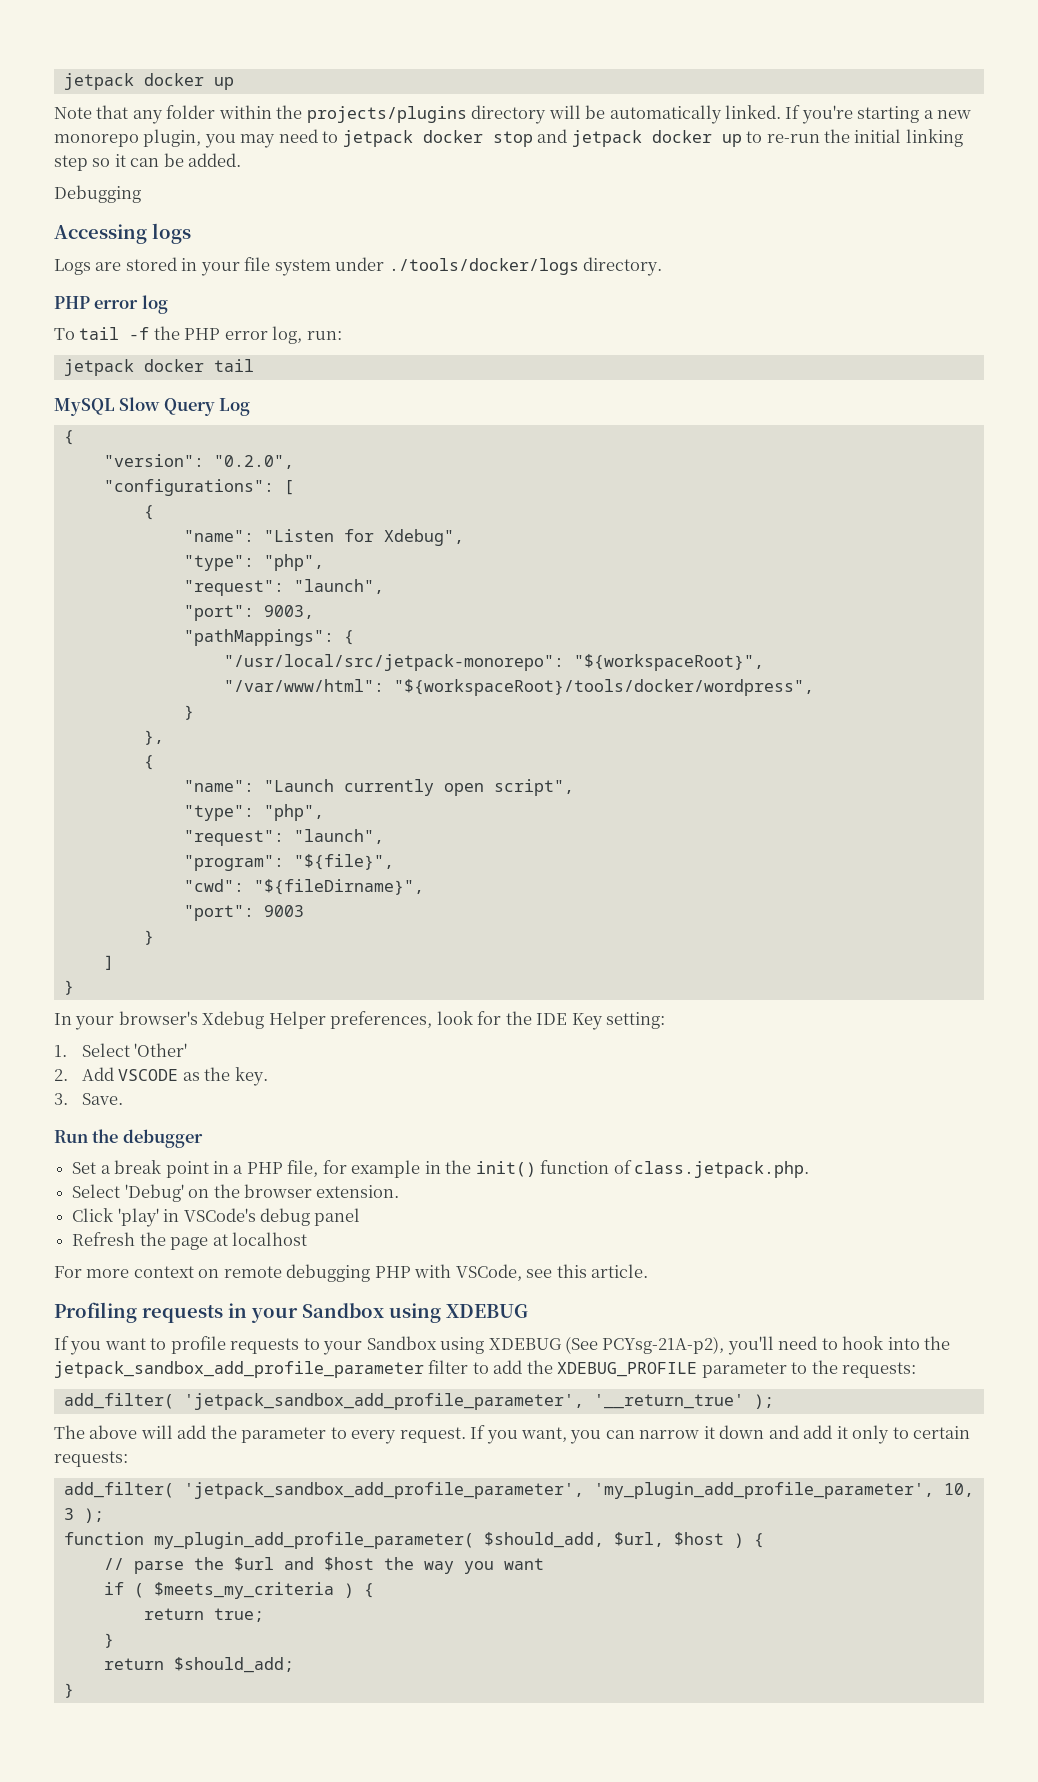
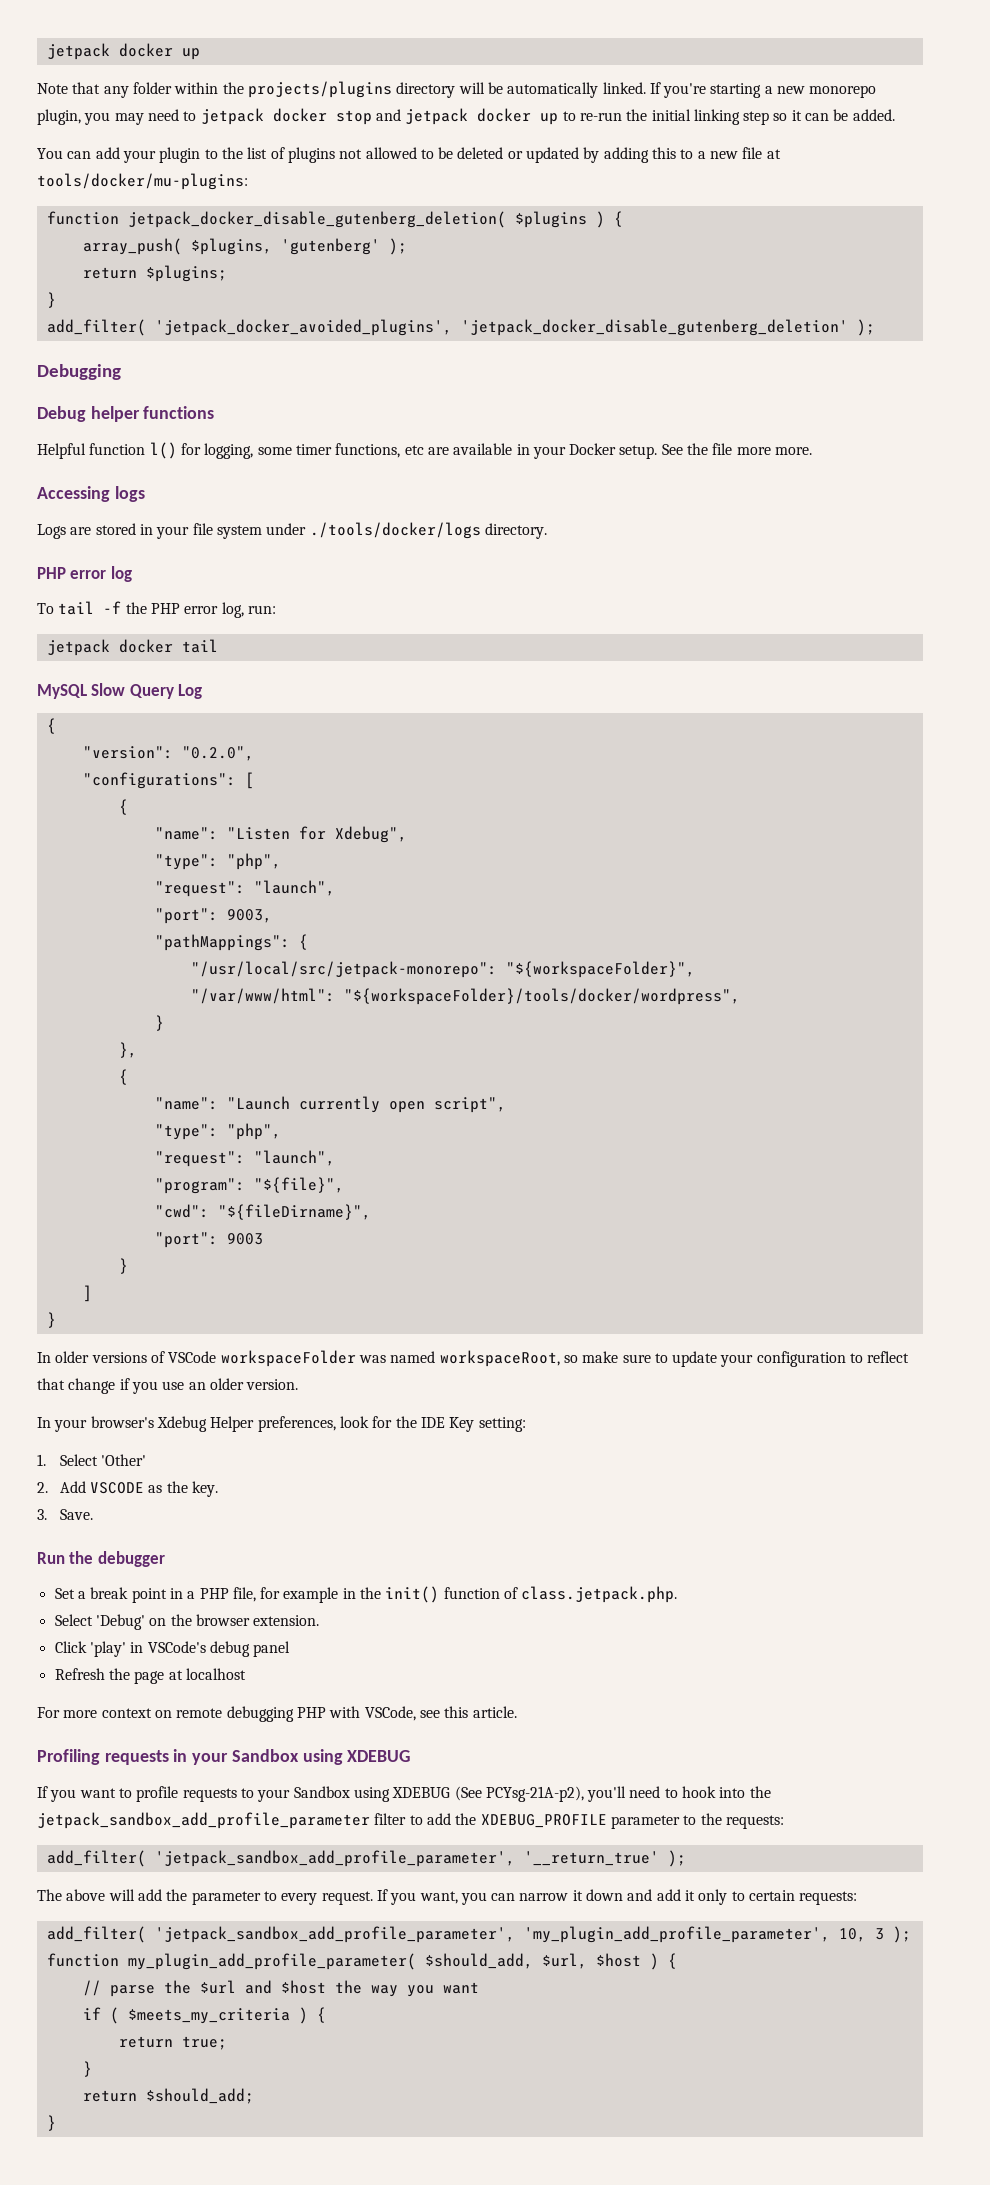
+ You can add your plugin to the list of plugins not allowed to be deleted or updated by adding this to a new file at tools/docker/mu-plugins:
+ function jetpack_docker_disable_gutenberg_deletion( $plugins ) {
+ array_push( $plugins, 'gutenberg' );
+ return $plugins;
+ }
+ add_filter( 'jetpack_docker_avoided_plugins', 'jetpack_docker_disable_gutenberg_deletion' );
  Debugging
+ Debug helper functions
+ Helpful function l() for logging, some timer functions, etc are available in your Docker setup. See the file more more.
- "/usr/local/src/jetpack-monorepo": "${workspaceRoot}",
+ "/usr/local/src/jetpack-monorepo": "${workspaceFolder}",
- "/var/www/html": "${workspaceRoot}/tools/docker/wordpress",
+ "/var/www/html": "${workspaceFolder}/tools/docker/wordpress",
+ In older versions of VSCode workspaceFolder was named workspaceRoot, so make sure to update your configuration to reflect that change if you use an older version.

